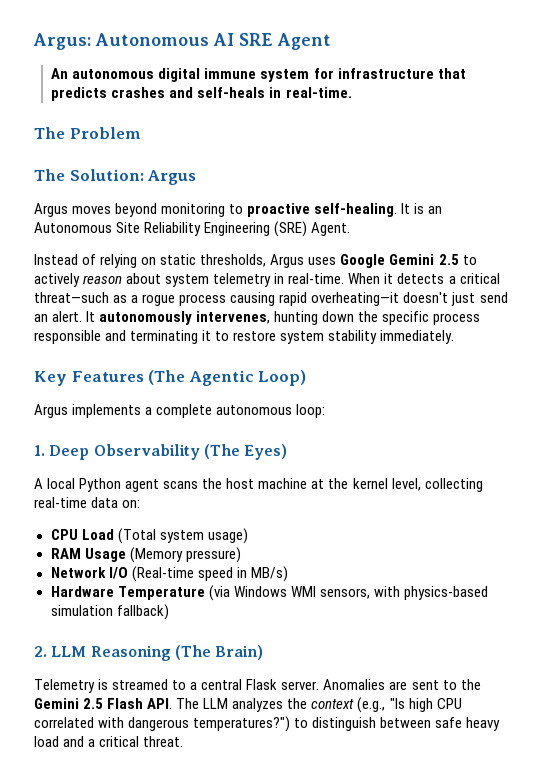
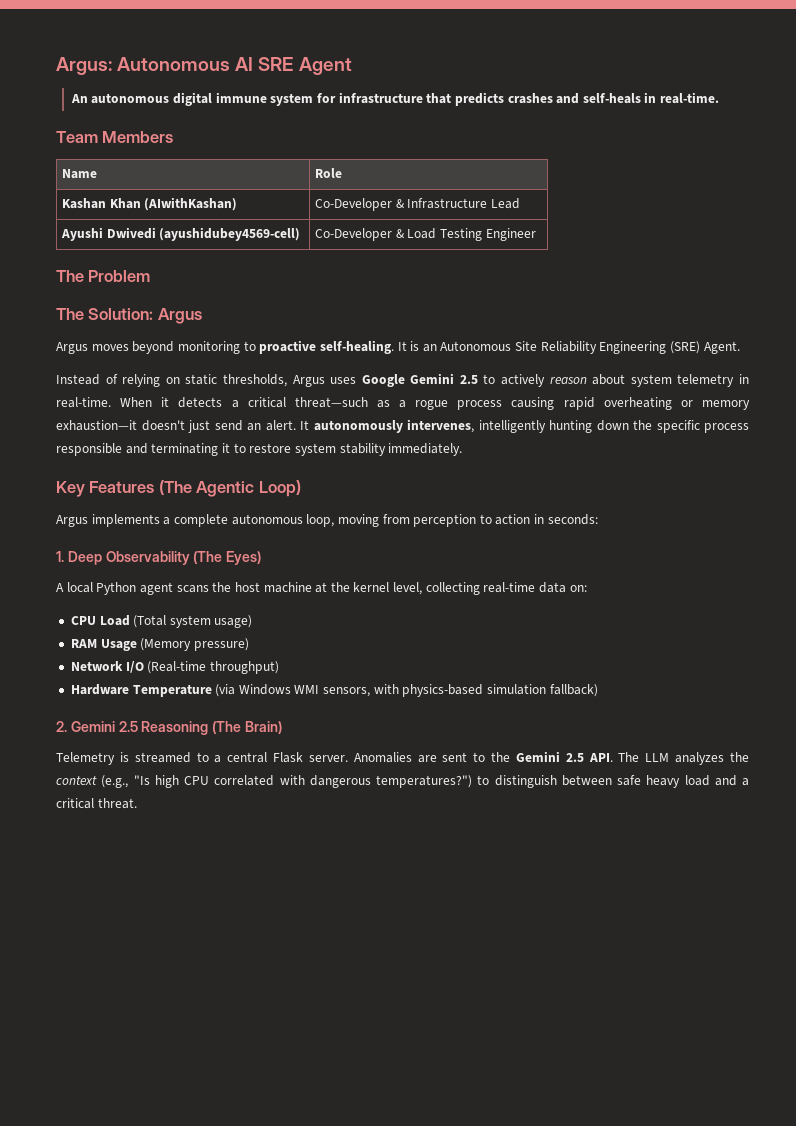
+ Team Members
+ Name | Role
+ Kashan Khan (AIwithKashan) | Co-Developer & Infrastructure Lead
+ Ayushi Dwivedi (ayushidubey4569-cell) | Co-Developer & Load Testing Engineer
- When it detects a critical threat—such as a rogue process causing rapid overheating—it doesn't just send an alert.
+ When it detects a critical threat—such as a rogue process causing rapid overheating or memory exhaustion—it doesn't just send an alert.
- It autonomously intervenes, hunting down the specific process responsible and terminating it to restore system stability immediately.
+ It autonomously intervenes, intelligently hunting down the specific process responsible and terminating it to restore system stability immediately.
- Argus implements a complete autonomous loop:
+ Argus implements a complete autonomous loop, moving from perception to action in seconds:
- Network I/O (Real-time speed in MB/s)
+ Network I/O (Real-time throughput)
- 2. LLM Reasoning (The Brain)
+ 2. Gemini 2.5 Reasoning (The Brain)
- Anomalies are sent to the Gemini 2.5 Flash API. The LLM analyzes the context (e.g., "Is high CPU correlated with dangerous temperatures?") to distinguish between safe heavy load and a critical threat.
+ Anomalies are sent to the Gemini 2.5 API. The LLM analyzes the context (e.g., "Is high CPU correlated with dangerous temperatures?") to distinguish between safe heavy load and a critical threat.

